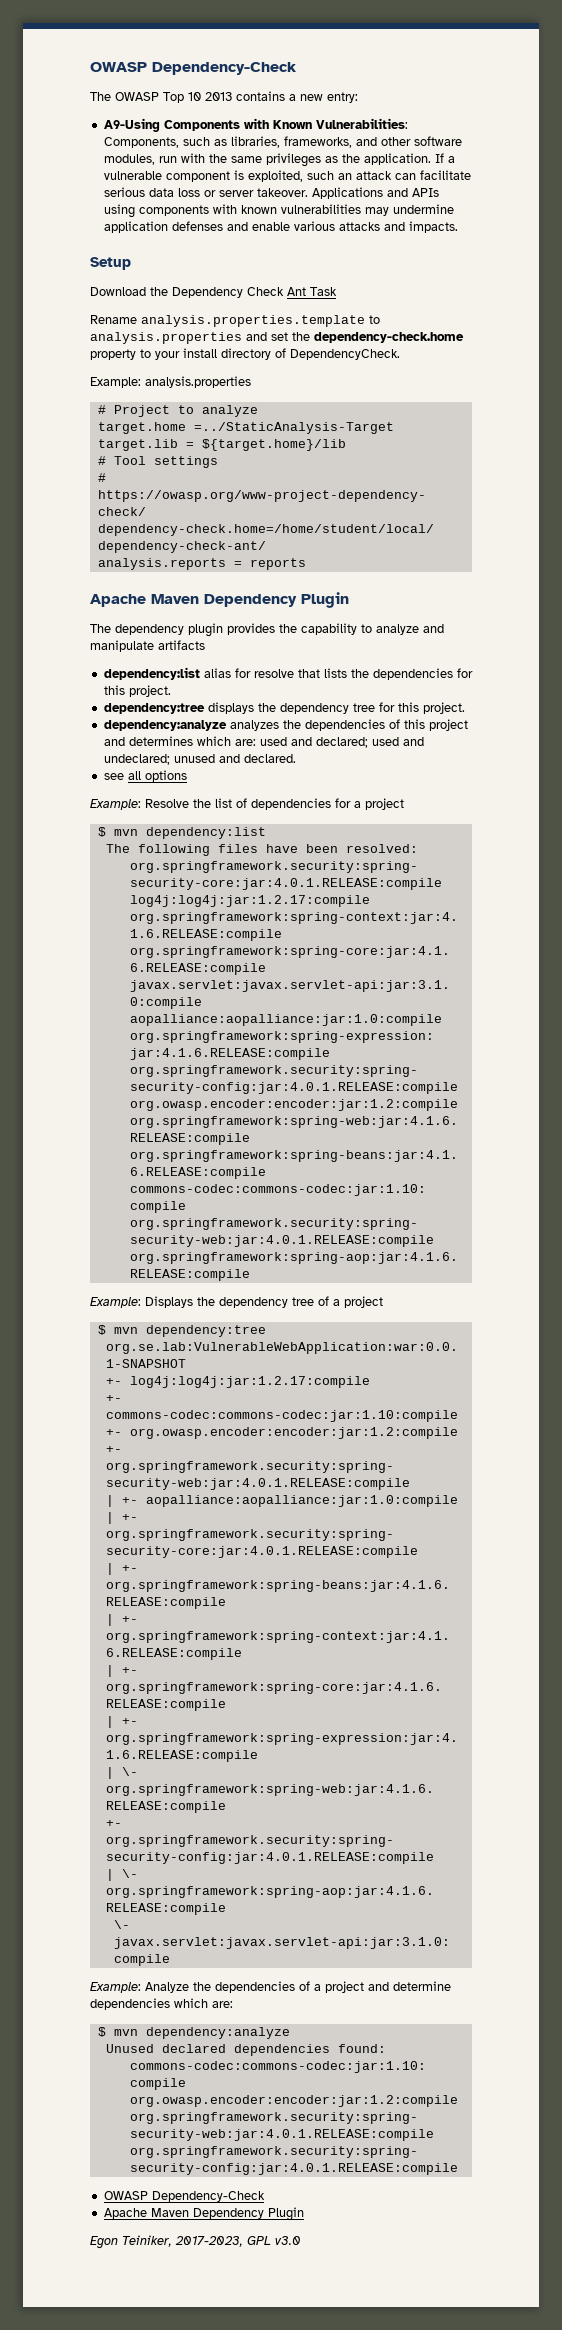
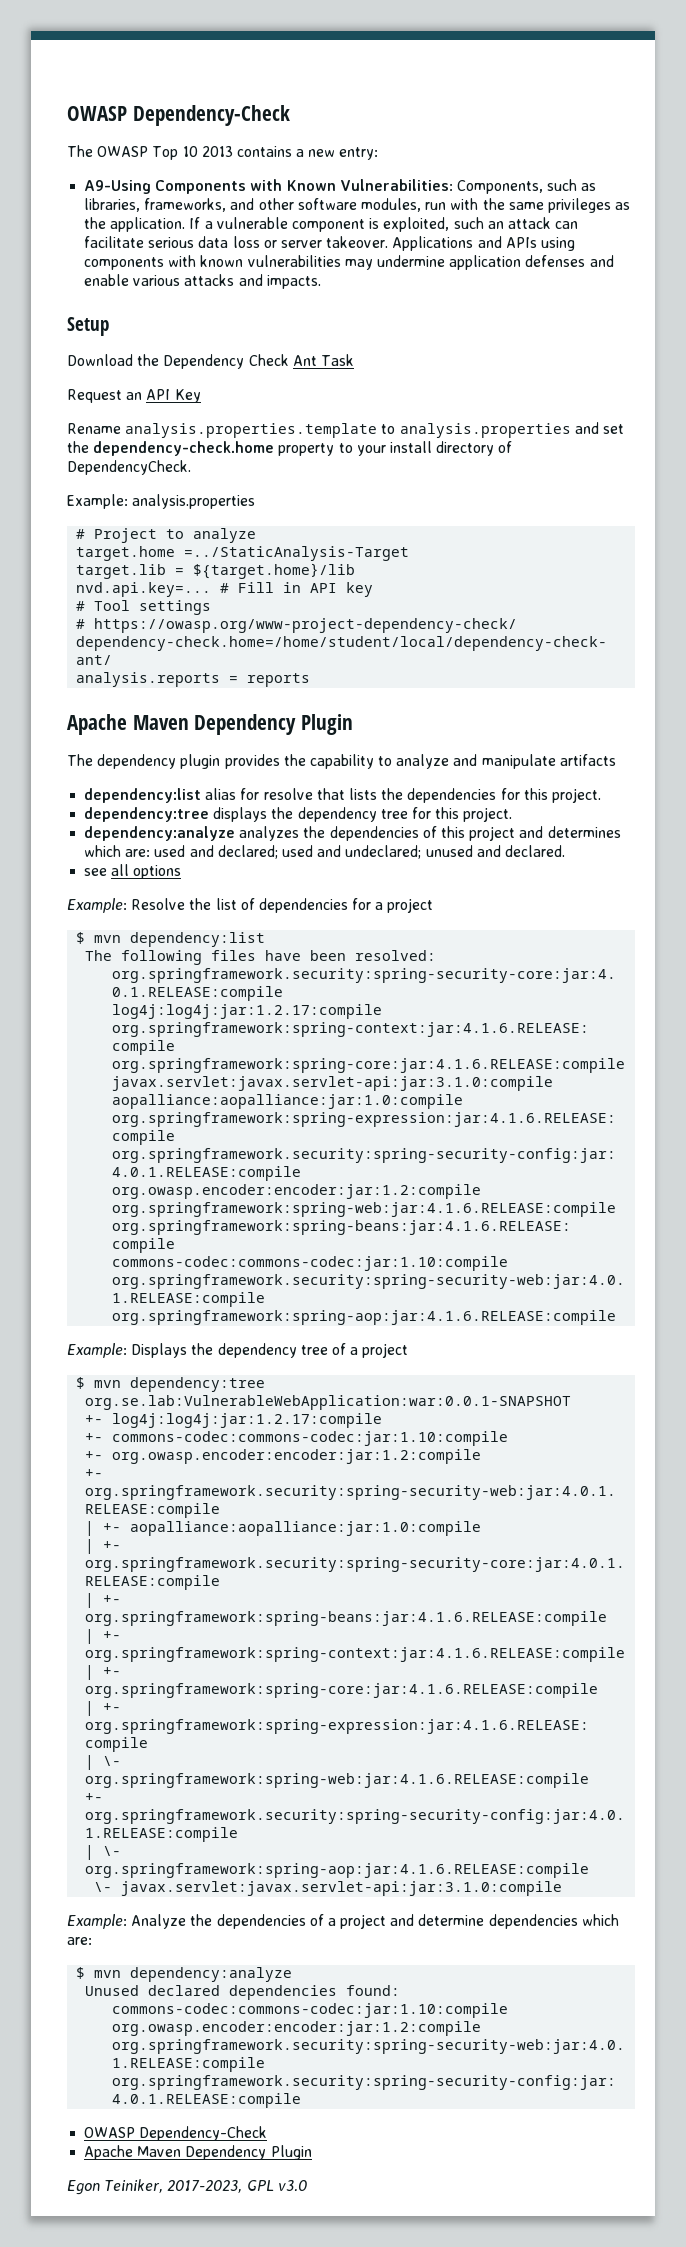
+ Request an API Key
+ nvd.api.key=... # Fill in API key

